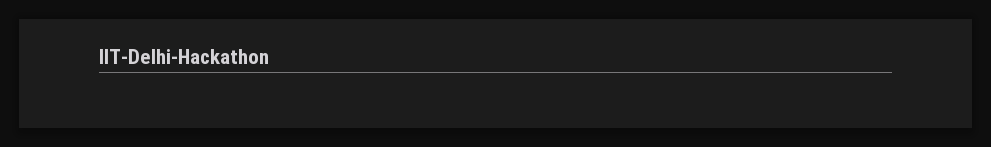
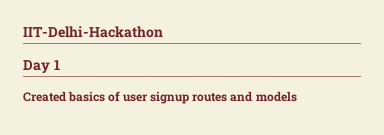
+ Day 1
+ Created basics of user signup routes and models

